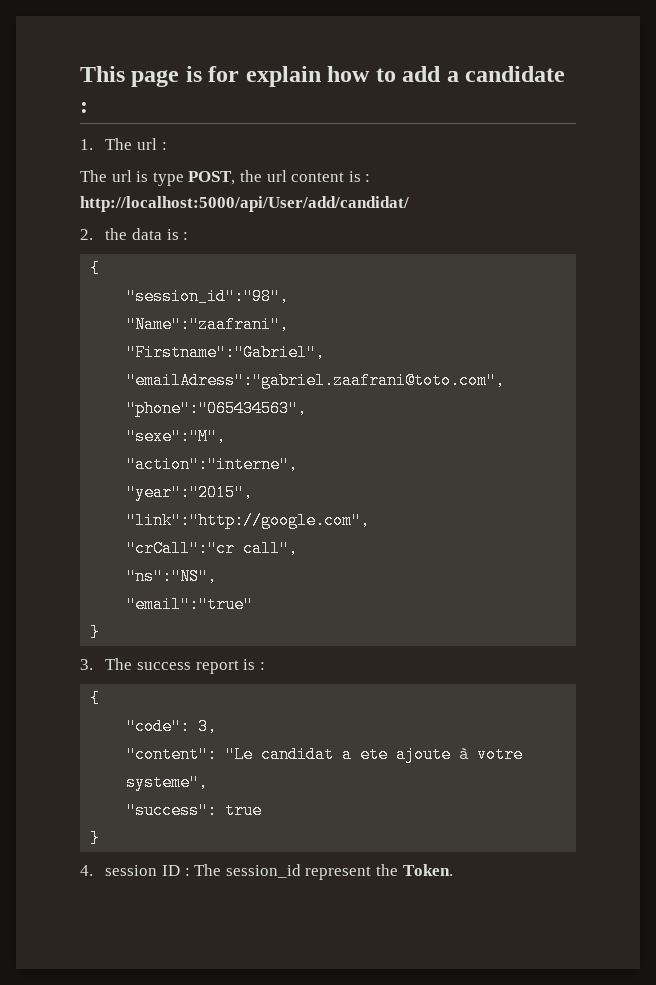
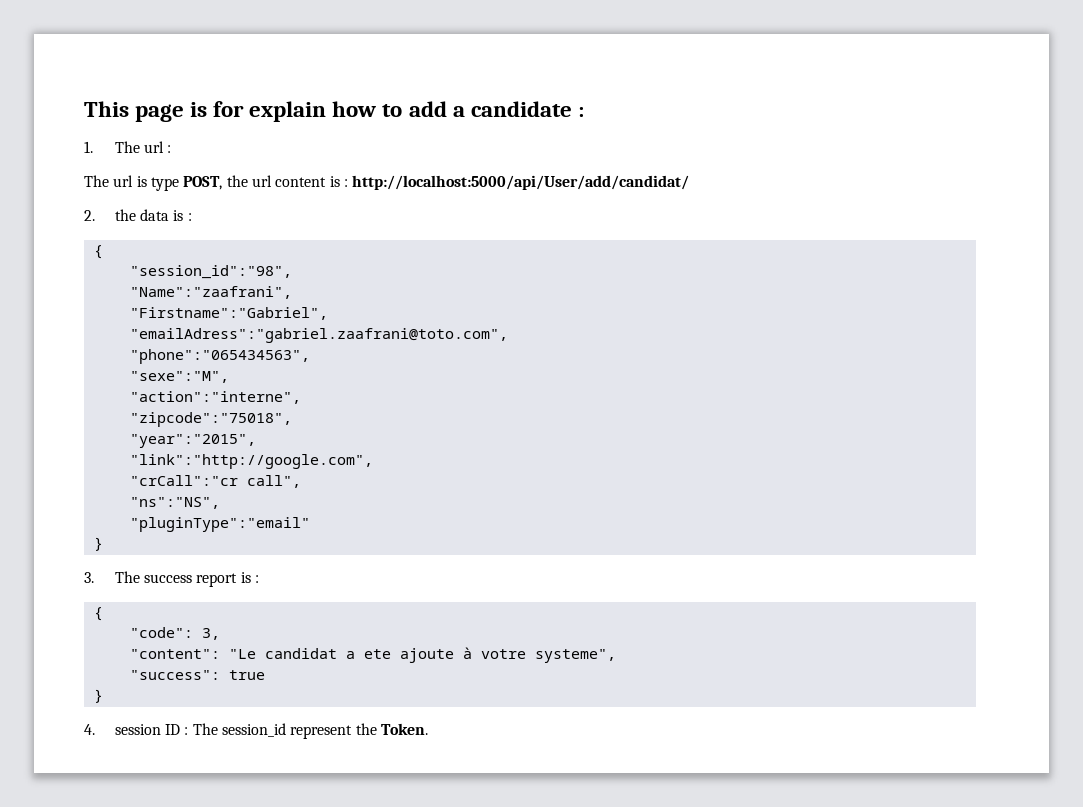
+ "zipcode":"75018",
- "email":"true"
+ "pluginType":"email"

